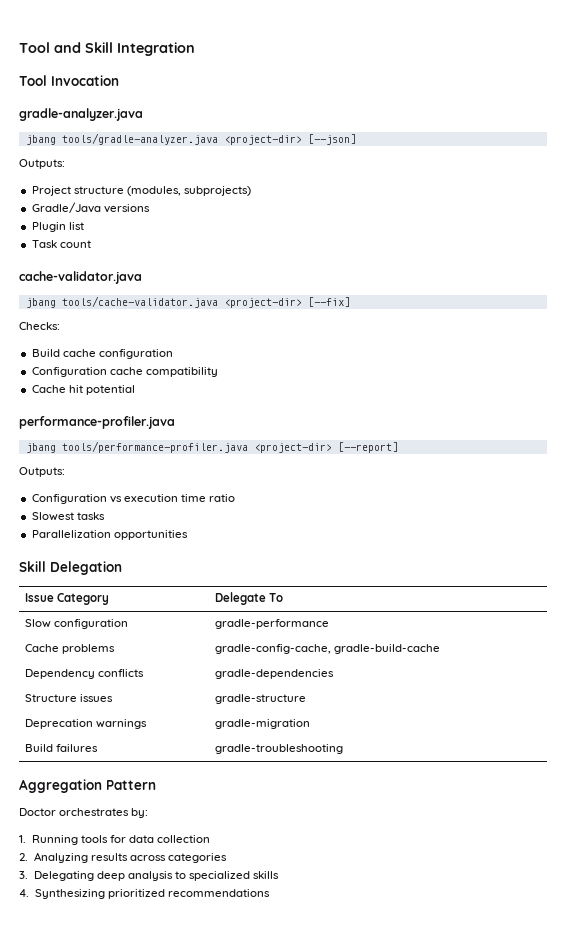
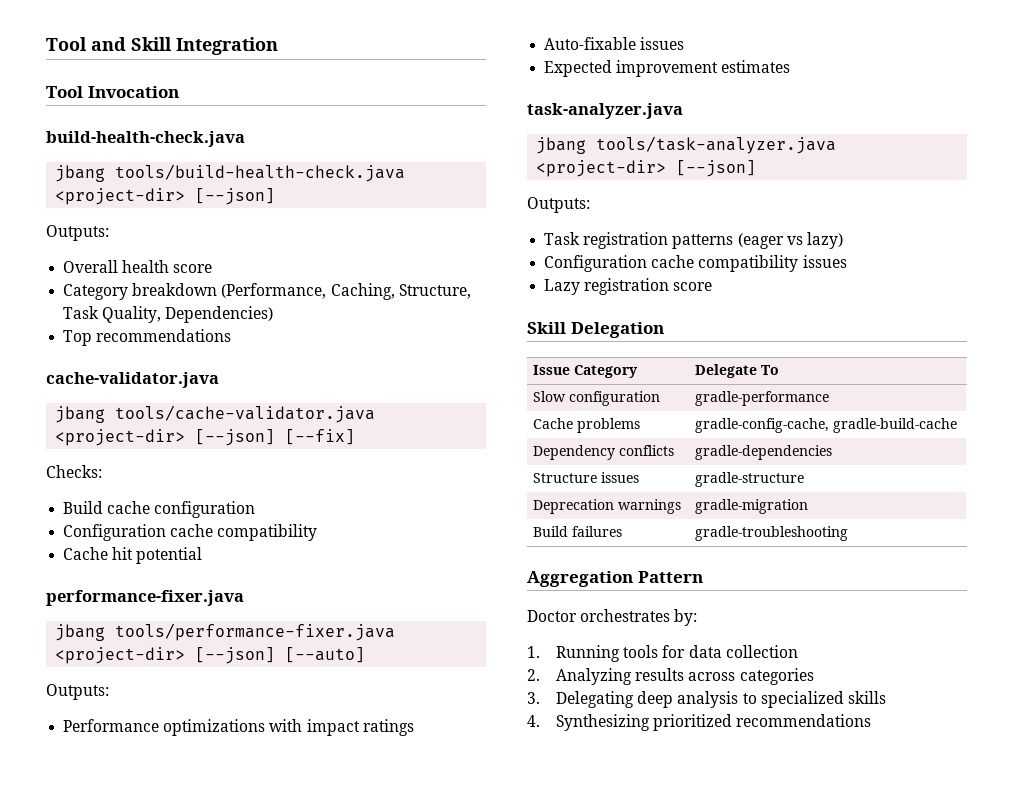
- gradle-analyzer.java
- jbang tools/gradle-analyzer.java <project-dir> [--json]
+ build-health-check.java
+ jbang tools/build-health-check.java <project-dir> [--json]
  Outputs:
- Project structure (modules, subprojects)
- Gradle/Java versions
- Plugin list
- Task count
+ Overall health score
+ Category breakdown (Performance, Caching, Structure, Task Quality, Dependencies)
+ Top recommendations
- jbang tools/cache-validator.java <project-dir> [--fix]
+ jbang tools/cache-validator.java <project-dir> [--json] [--fix]
- performance-profiler.java
- jbang tools/performance-profiler.java <project-dir> [--report]
+ performance-fixer.java
+ jbang tools/performance-fixer.java <project-dir> [--json] [--auto]
  Outputs:
- Configuration vs execution time ratio
- Slowest tasks
- Parallelization opportunities
+ Performance optimizations with impact ratings
+ Auto-fixable issues
+ Expected improvement estimates
+ task-analyzer.java
+ jbang tools/task-analyzer.java <project-dir> [--json]
+ Outputs:
+ Task registration patterns (eager vs lazy)
+ Configuration cache compatibility issues
+ Lazy registration score

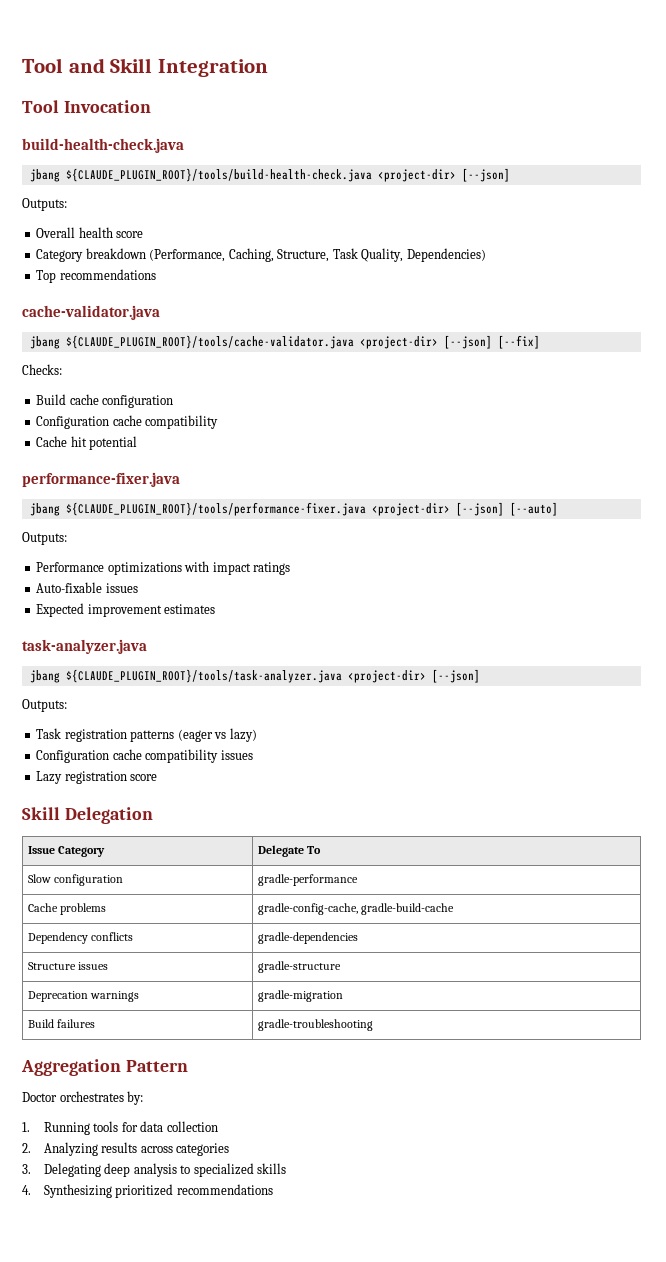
- jbang tools/build-health-check.java <project-dir> [--json]
+ jbang ${CLAUDE_PLUGIN_ROOT}/tools/build-health-check.java <project-dir> [--json]
- jbang tools/cache-validator.java <project-dir> [--json] [--fix]
+ jbang ${CLAUDE_PLUGIN_ROOT}/tools/cache-validator.java <project-dir> [--json] [--fix]
- jbang tools/performance-fixer.java <project-dir> [--json] [--auto]
+ jbang ${CLAUDE_PLUGIN_ROOT}/tools/performance-fixer.java <project-dir> [--json] [--auto]
- jbang tools/task-analyzer.java <project-dir> [--json]
+ jbang ${CLAUDE_PLUGIN_ROOT}/tools/task-analyzer.java <project-dir> [--json]

